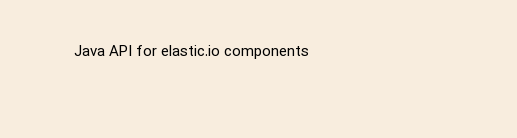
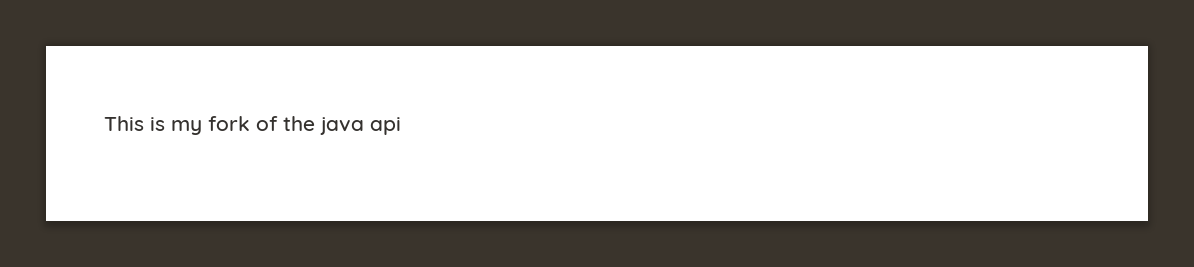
- Java API for elastic.io components
+ This is my fork of the java api

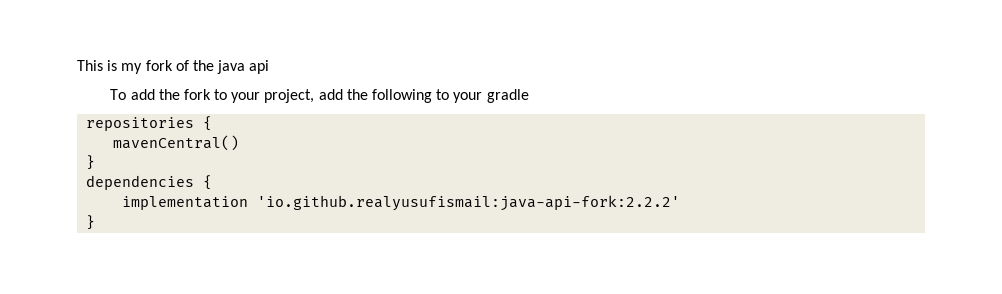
+ To add the fork to your project, add the following to your gradle
+ repositories {
+ mavenCentral()
+ }
+ dependencies {
+ implementation 'io.github.realyusufismail:java-api-fork:2.2.2'
+ }

